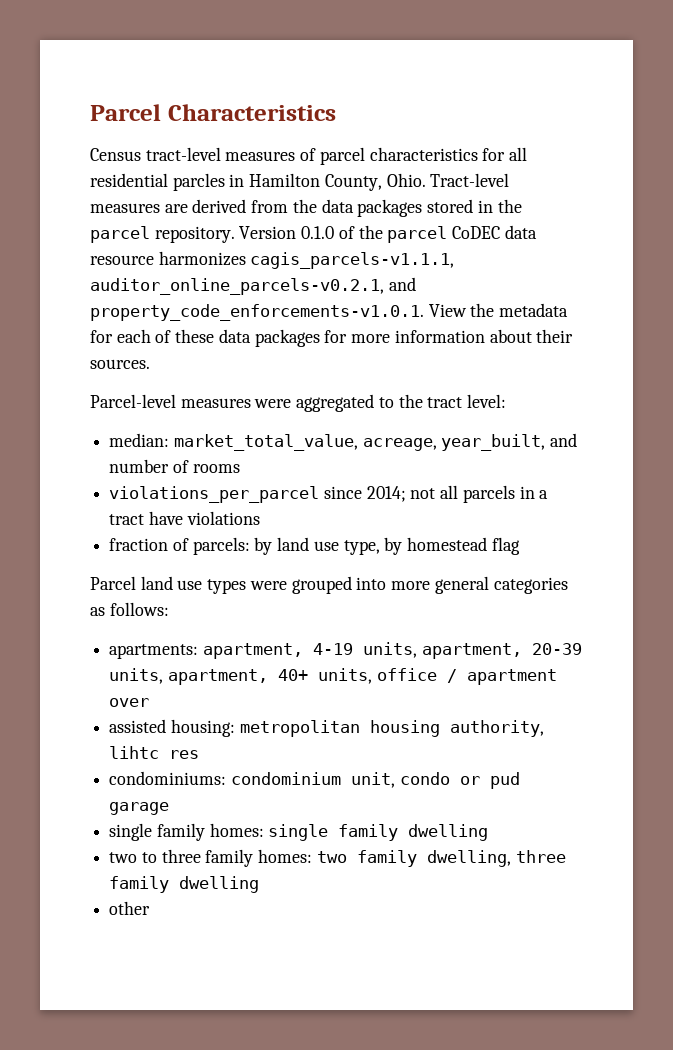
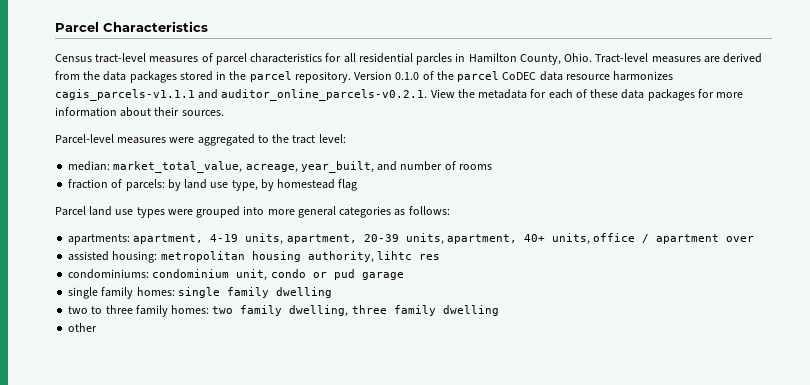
- Version 0.1.0 of the parcel CoDEC data resource harmonizes cagis_parcels-v1.1.1, auditor_online_parcels-v0.2.1, and property_code_enforcements-v1.0.1. View the metadata for each of these data packages for more information about their sources.
+ Version 0.1.0 of the parcel CoDEC data resource harmonizes cagis_parcels-v1.1.1 and auditor_online_parcels-v0.2.1. View the metadata for each of these data packages for more information about their sources.
- violations_per_parcel since 2014; not all parcels in a tract have violations

